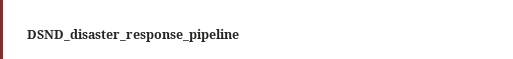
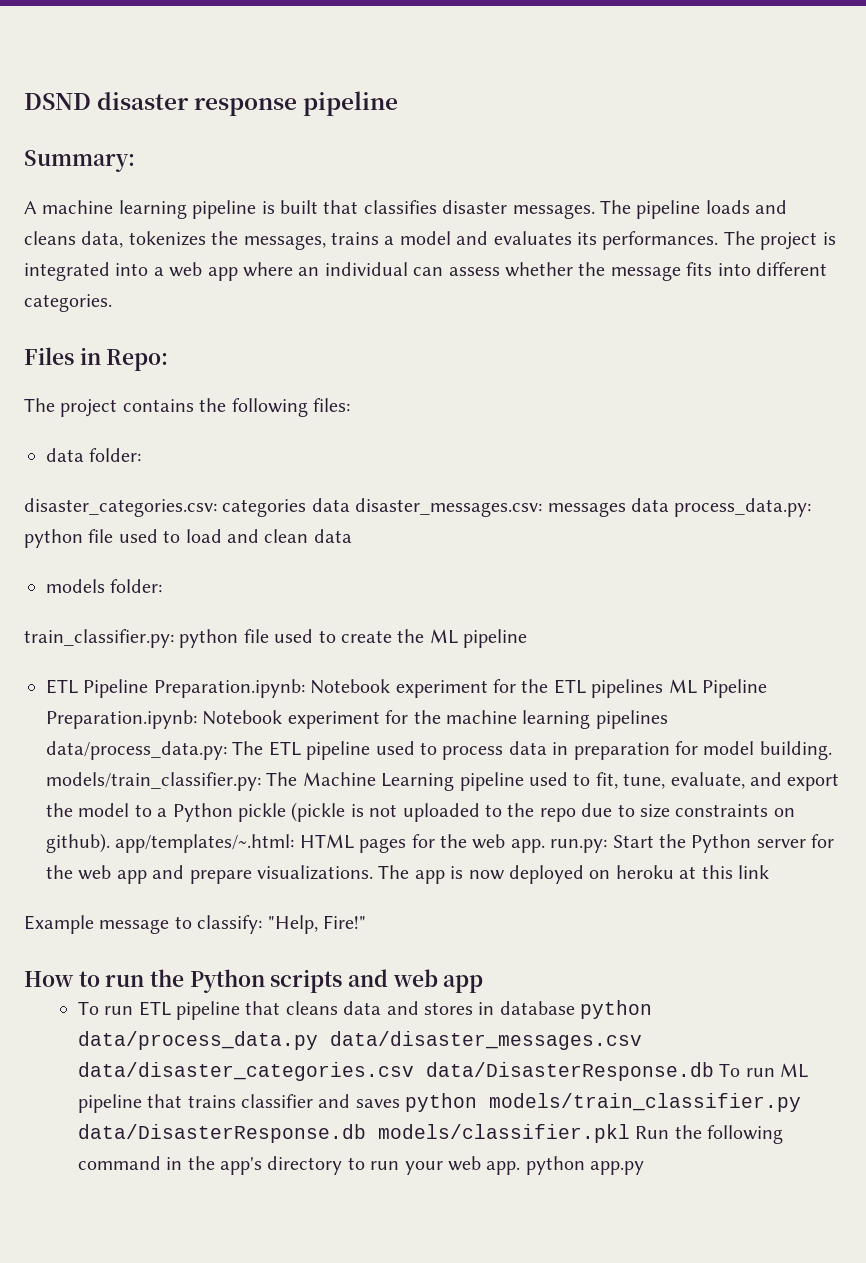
- DSND_disaster_response_pipeline
+ DSND disaster response pipeline
+ Summary:
+ A machine learning pipeline is built that classifies disaster messages. The pipeline loads and cleans data, tokenizes the messages, trains a model and evaluates its performances. The project is integrated into a web app where an individual can assess whether the message fits into different categories.
+ Files in Repo:
+ The project contains the following files:
+ data folder:
+ disaster_categories.csv: categories data disaster_messages.csv: messages data process_data.py: python file used to load and clean data
+ models folder:
+ train_classifier.py: python file used to create the ML pipeline
+ ETL Pipeline Preparation.ipynb: Notebook experiment for the ETL pipelines ML Pipeline Preparation.ipynb: Notebook experiment for the machine learning pipelines data/process_data.py: The ETL pipeline used to process data in preparation for model building. models/train_classifier.py: The Machine Learning pipeline used to fit, tune, evaluate, and export the model to a Python pickle (pickle is not uploaded to the repo due to size constraints on github). app/templates/~.html: HTML pages for the web app. run.py: Start the Python server for the web app and prepare visualizations. The app is now deployed on heroku at this link
+ Example message to classify: "Help, Fire!"
+ How to run the Python scripts and web app
+ To run ETL pipeline that cleans data and stores in database python data/process_data.py data/disaster_messages.csv data/disaster_categories.csv data/DisasterResponse.db To run ML pipeline that trains classifier and saves python models/train_classifier.py data/DisasterResponse.db models/classifier.pkl Run the following command in the app's directory to run your web app. python app.py

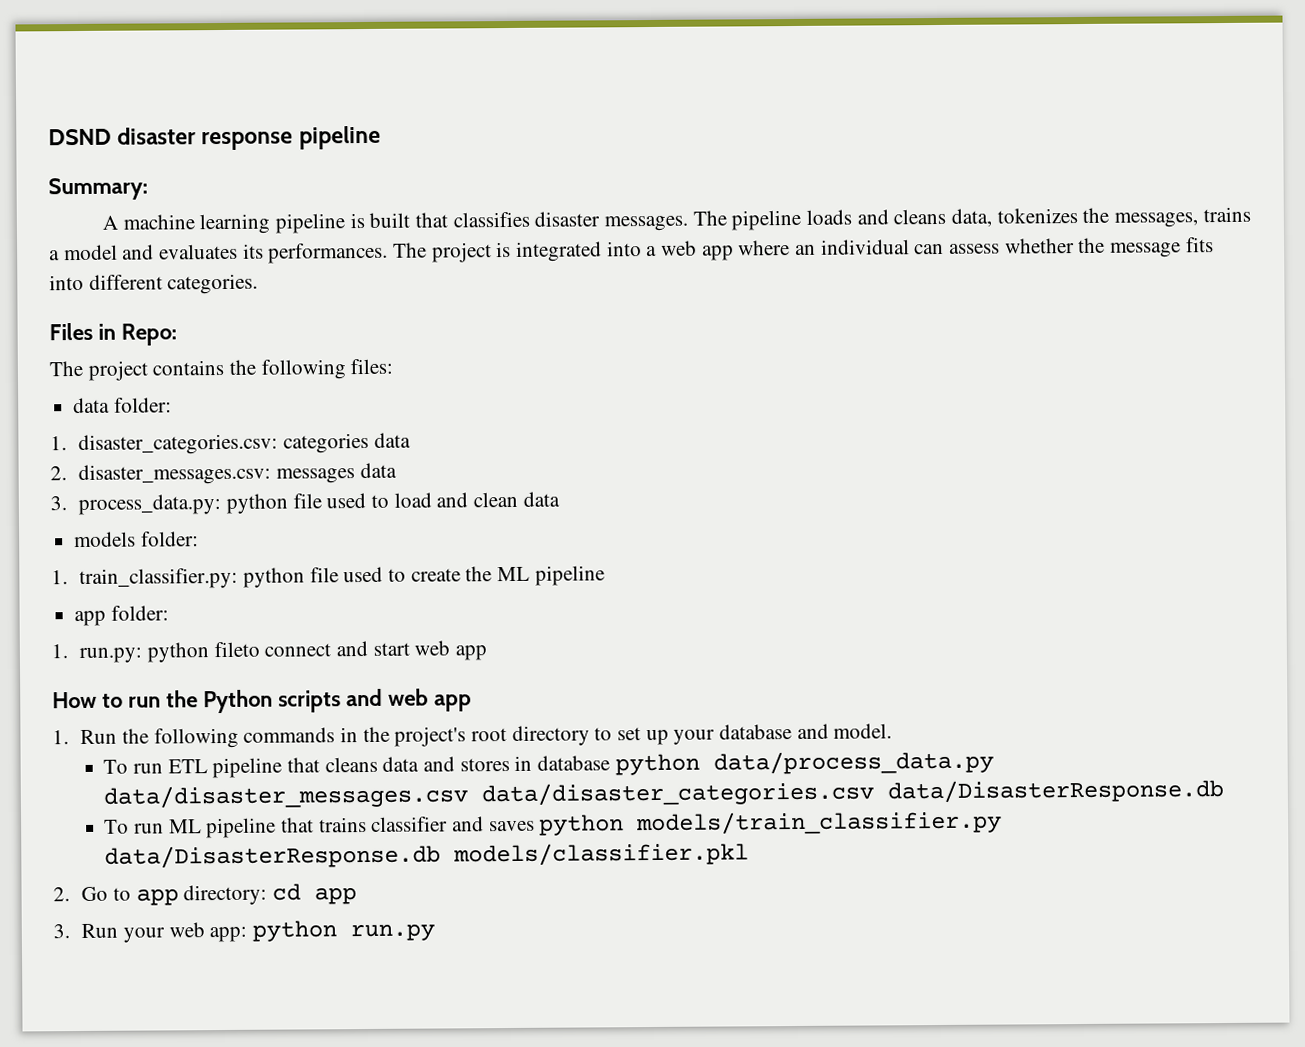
- disaster_categories.csv: categories data disaster_messages.csv: messages data process_data.py: python file used to load and clean data
+ 1. disaster_categories.csv: categories data
+ 2. disaster_messages.csv: messages data
+ 3. process_data.py: python file used to load and clean data
- train_classifier.py: python file used to create the ML pipeline
+ 1. train_classifier.py: python file used to create the ML pipeline
- ETL Pipeline Preparation.ipynb: Notebook experiment for the ETL pipelines ML Pipeline Preparation.ipynb: Notebook experiment for the machine learning pipelines data/process_data.py: The ETL pipeline used to process data in preparation for model building. models/train_classifier.py: The Machine Learning pipeline used to fit, tune, evaluate, and export the model to a Python pickle (pickle is not uploaded to the repo due to size constraints on github). app/templates/~.html: HTML pages for the web app. run.py: Start the Python server for the web app and prepare visualizations. The app is now deployed on heroku at this link
- Example message to classify: "Help, Fire!"
+ app folder:
+ 1. run.py: python fileto connect and start web app
+ 1. Run the following commands in the project's root directory to set up your database and model.
- To run ETL pipeline that cleans data and stores in database python data/process_data.py data/disaster_messages.csv data/disaster_categories.csv data/DisasterResponse.db To run ML pipeline that trains classifier and saves python models/train_classifier.py data/DisasterResponse.db models/classifier.pkl Run the following command in the app's directory to run your web app. python app.py
+ To run ETL pipeline that cleans data and stores in database python data/process_data.py data/disaster_messages.csv data/disaster_categories.csv data/DisasterResponse.db
+ To run ML pipeline that trains classifier and saves python models/train_classifier.py data/DisasterResponse.db models/classifier.pkl
+ 2. Go to app directory: cd app
+ 3. Run your web app: python run.py

